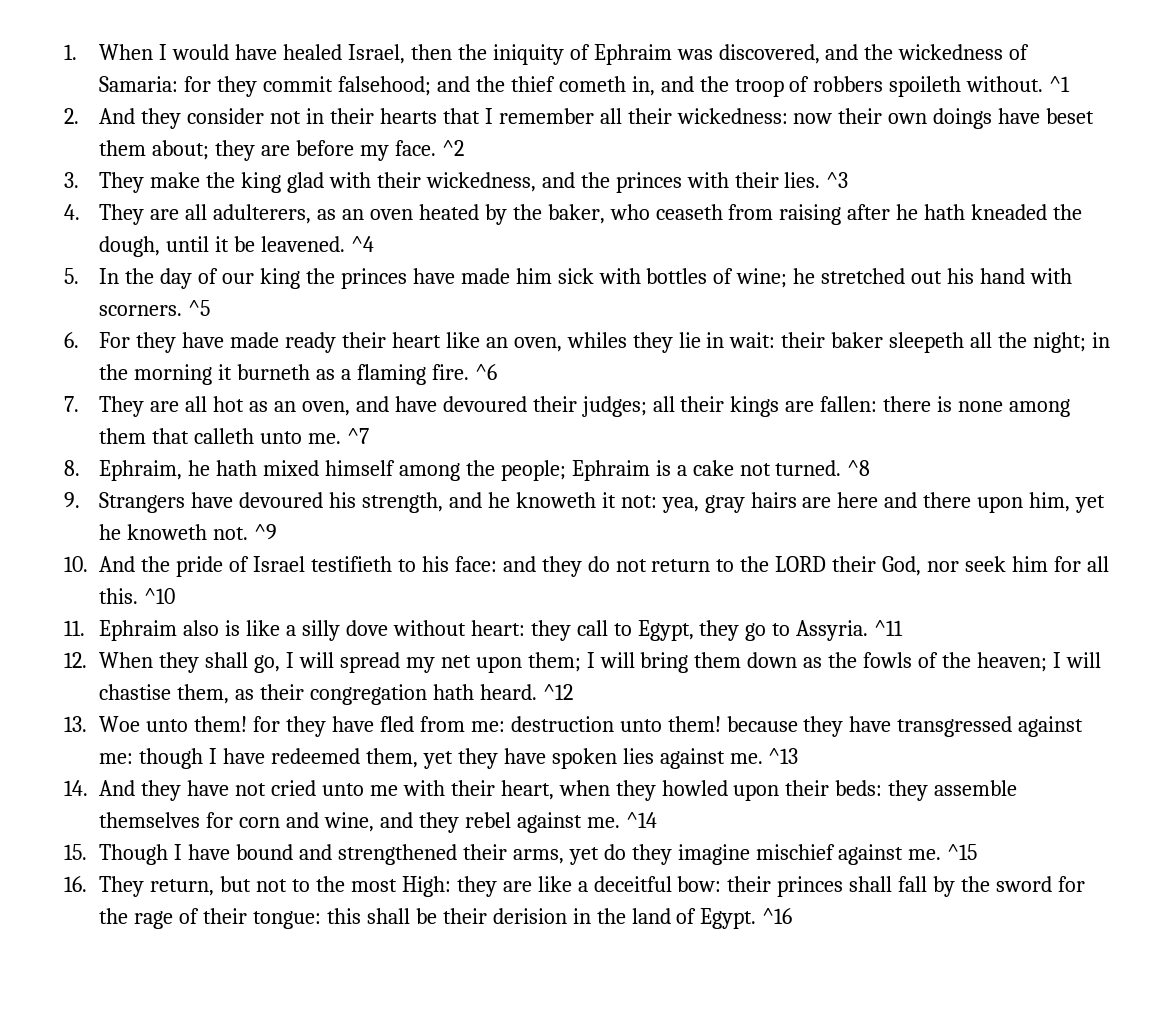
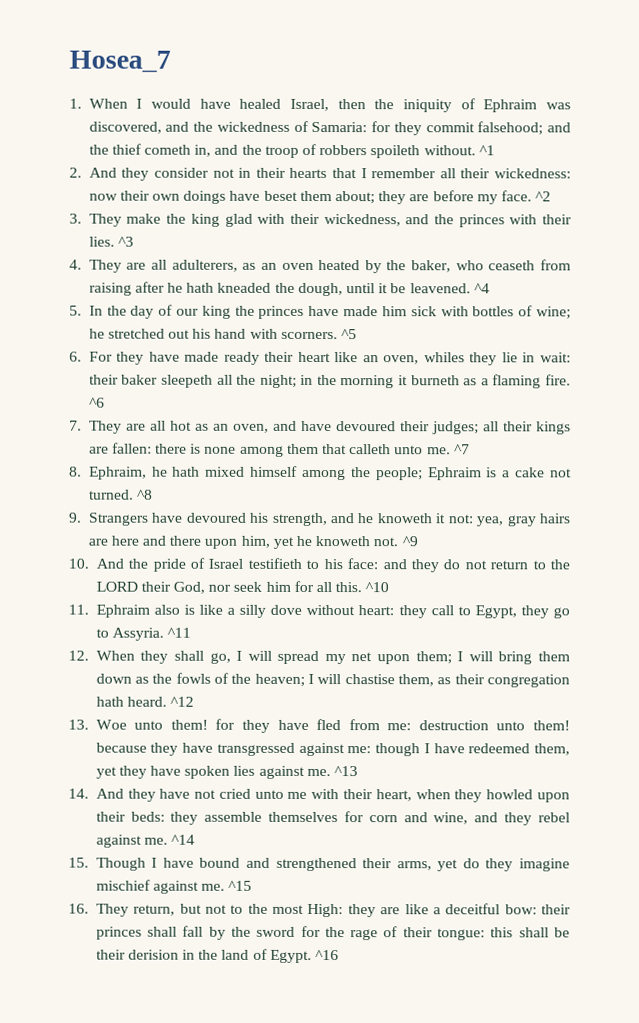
+ Hosea_7

